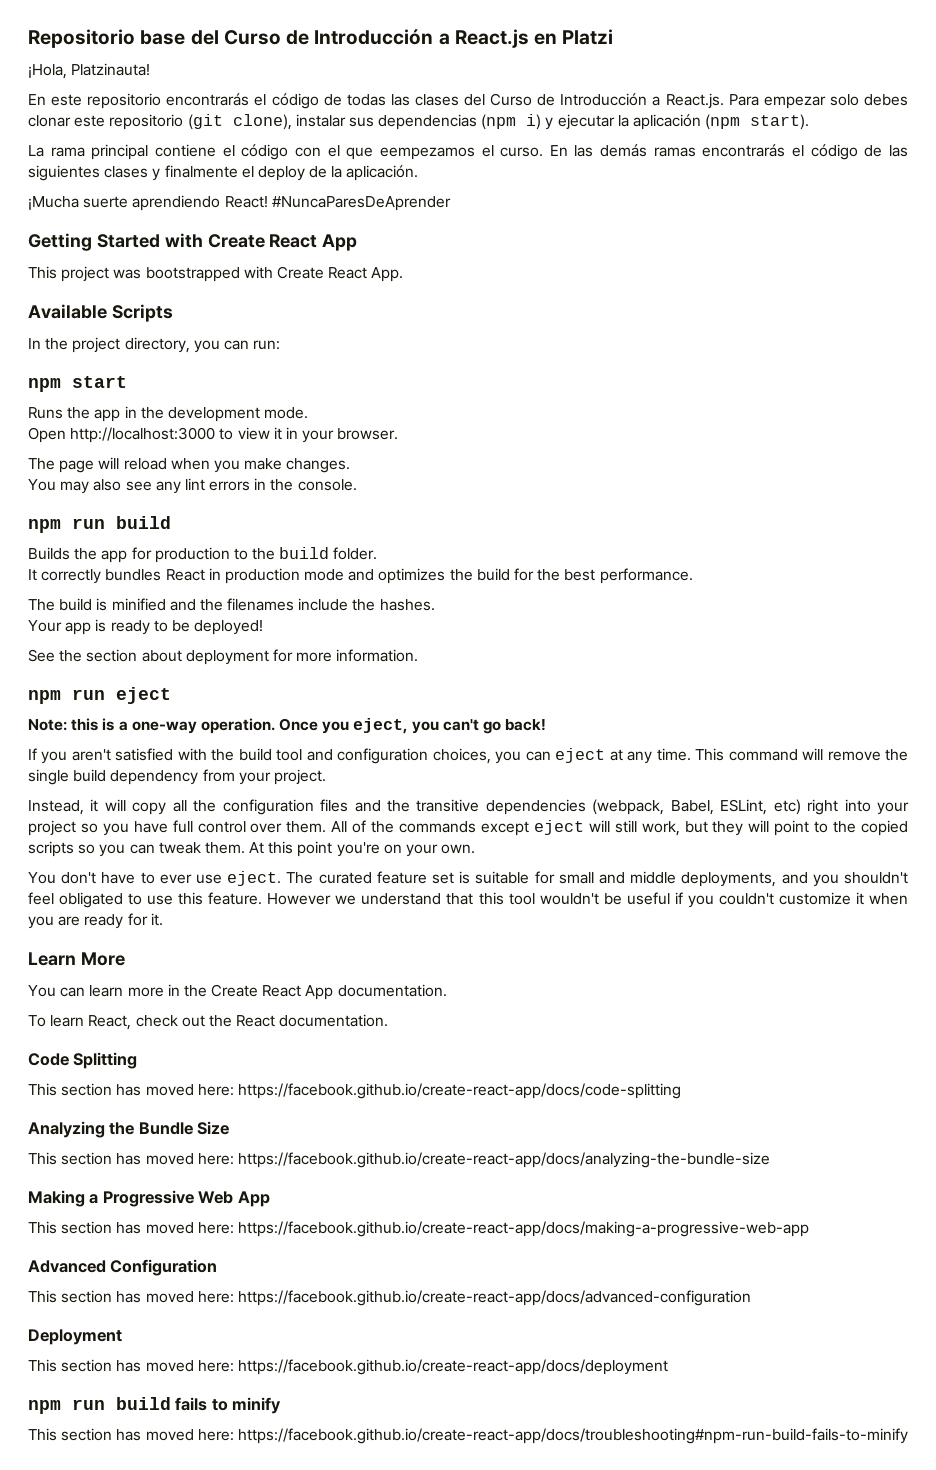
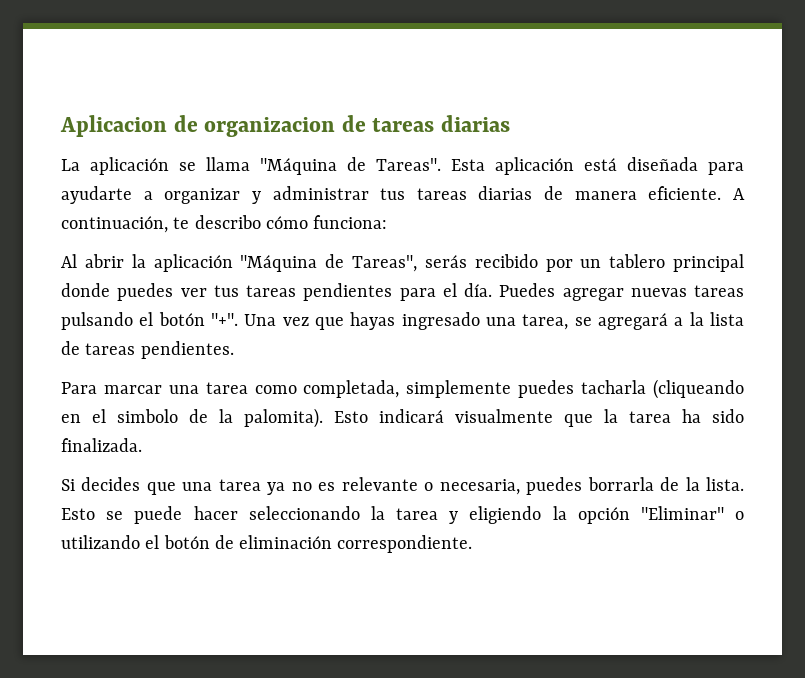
- Repositorio base del Curso de Introducción a React.js en Platzi
- ¡Hola, Platzinauta!
- En este repositorio encontrarás el código de todas las clases del Curso de Introducción a React.js. Para empezar solo debes clonar este repositorio (git clone), instalar sus dependencias (npm i) y ejecutar la aplicación (npm start).
- La rama principal contiene el código con el que eempezamos el curso. En las demás ramas encontrarás el código de las siguientes clases y finalmente el deploy de la aplicación.
- ¡Mucha suerte aprendiendo React! #NuncaParesDeAprender
- Getting Started with Create React App
- This project was bootstrapped with Create React App.
- Available Scripts
- In the project directory, you can run:
- npm start
- Runs the app in the development mode.
- Open http://localhost:3000 to view it in your browser.
- The page will reload when you make changes.
- You may also see any lint errors in the console.
- npm run build
- Builds the app for production to the build folder.
- It correctly bundles React in production mode and optimizes the build for the best performance.
- The build is minified and the filenames include the hashes.
- Your app is ready to be deployed!
- See the section about deployment for more information.
- npm run eject
- Note: this is a one-way operation. Once you eject, you can't go back!
- If you aren't satisfied with the build tool and configuration choices, you can eject at any time. This command will remove the single build dependency from your project.
- Instead, it will copy all the configuration files and the transitive dependencies (webpack, Babel, ESLint, etc) right into your project so you have full control over them. All of the commands except eject will still work, but they will point to the copied scripts so you can tweak them. At this point you're on your own.
- You don't have to ever use eject. The curated feature set is suitable for small and middle deployments, and you shouldn't feel obligated to use this feature. However we understand that this tool wouldn't be useful if you couldn't customize it when you are ready for it.
- Learn More
- You can learn more in the Create React App documentation.
- To learn React, check out the React documentation.
- Code Splitting
- This section has moved here: https://facebook.github.io/create-react-app/docs/code-splitting
- Analyzing the Bundle Size
- This section has moved here: https://facebook.github.io/create-react-app/docs/analyzing-the-bundle-size
- Making a Progressive Web App
- This section has moved here: https://facebook.github.io/create-react-app/docs/making-a-progressive-web-app
- Advanced Configuration
- This section has moved here: https://facebook.github.io/create-react-app/docs/advanced-configuration
- Deployment
- This section has moved here: https://facebook.github.io/create-react-app/docs/deployment
- npm run build fails to minify
- This section has moved here: https://facebook.github.io/create-react-app/docs/troubleshooting#npm-run-build-fails-to-minify
+ Aplicacion de organizacion de tareas diarias
+ La aplicación se llama "Máquina de Tareas". Esta aplicación está diseñada para ayudarte a organizar y administrar tus tareas diarias de manera eficiente. A continuación, te describo cómo funciona:
+ Al abrir la aplicación "Máquina de Tareas", serás recibido por un tablero principal donde puedes ver tus tareas pendientes para el día. Puedes agregar nuevas tareas pulsando el botón "+". Una vez que hayas ingresado una tarea, se agregará a la lista de tareas pendientes.
+ Para marcar una tarea como completada, simplemente puedes tacharla (cliqueando en el simbolo de la palomita). Esto indicará visualmente que la tarea ha sido finalizada.
+ Si decides que una tarea ya no es relevante o necesaria, puedes borrarla de la lista. Esto se puede hacer seleccionando la tarea y eligiendo la opción "Eliminar" o utilizando el botón de eliminación correspondiente.

